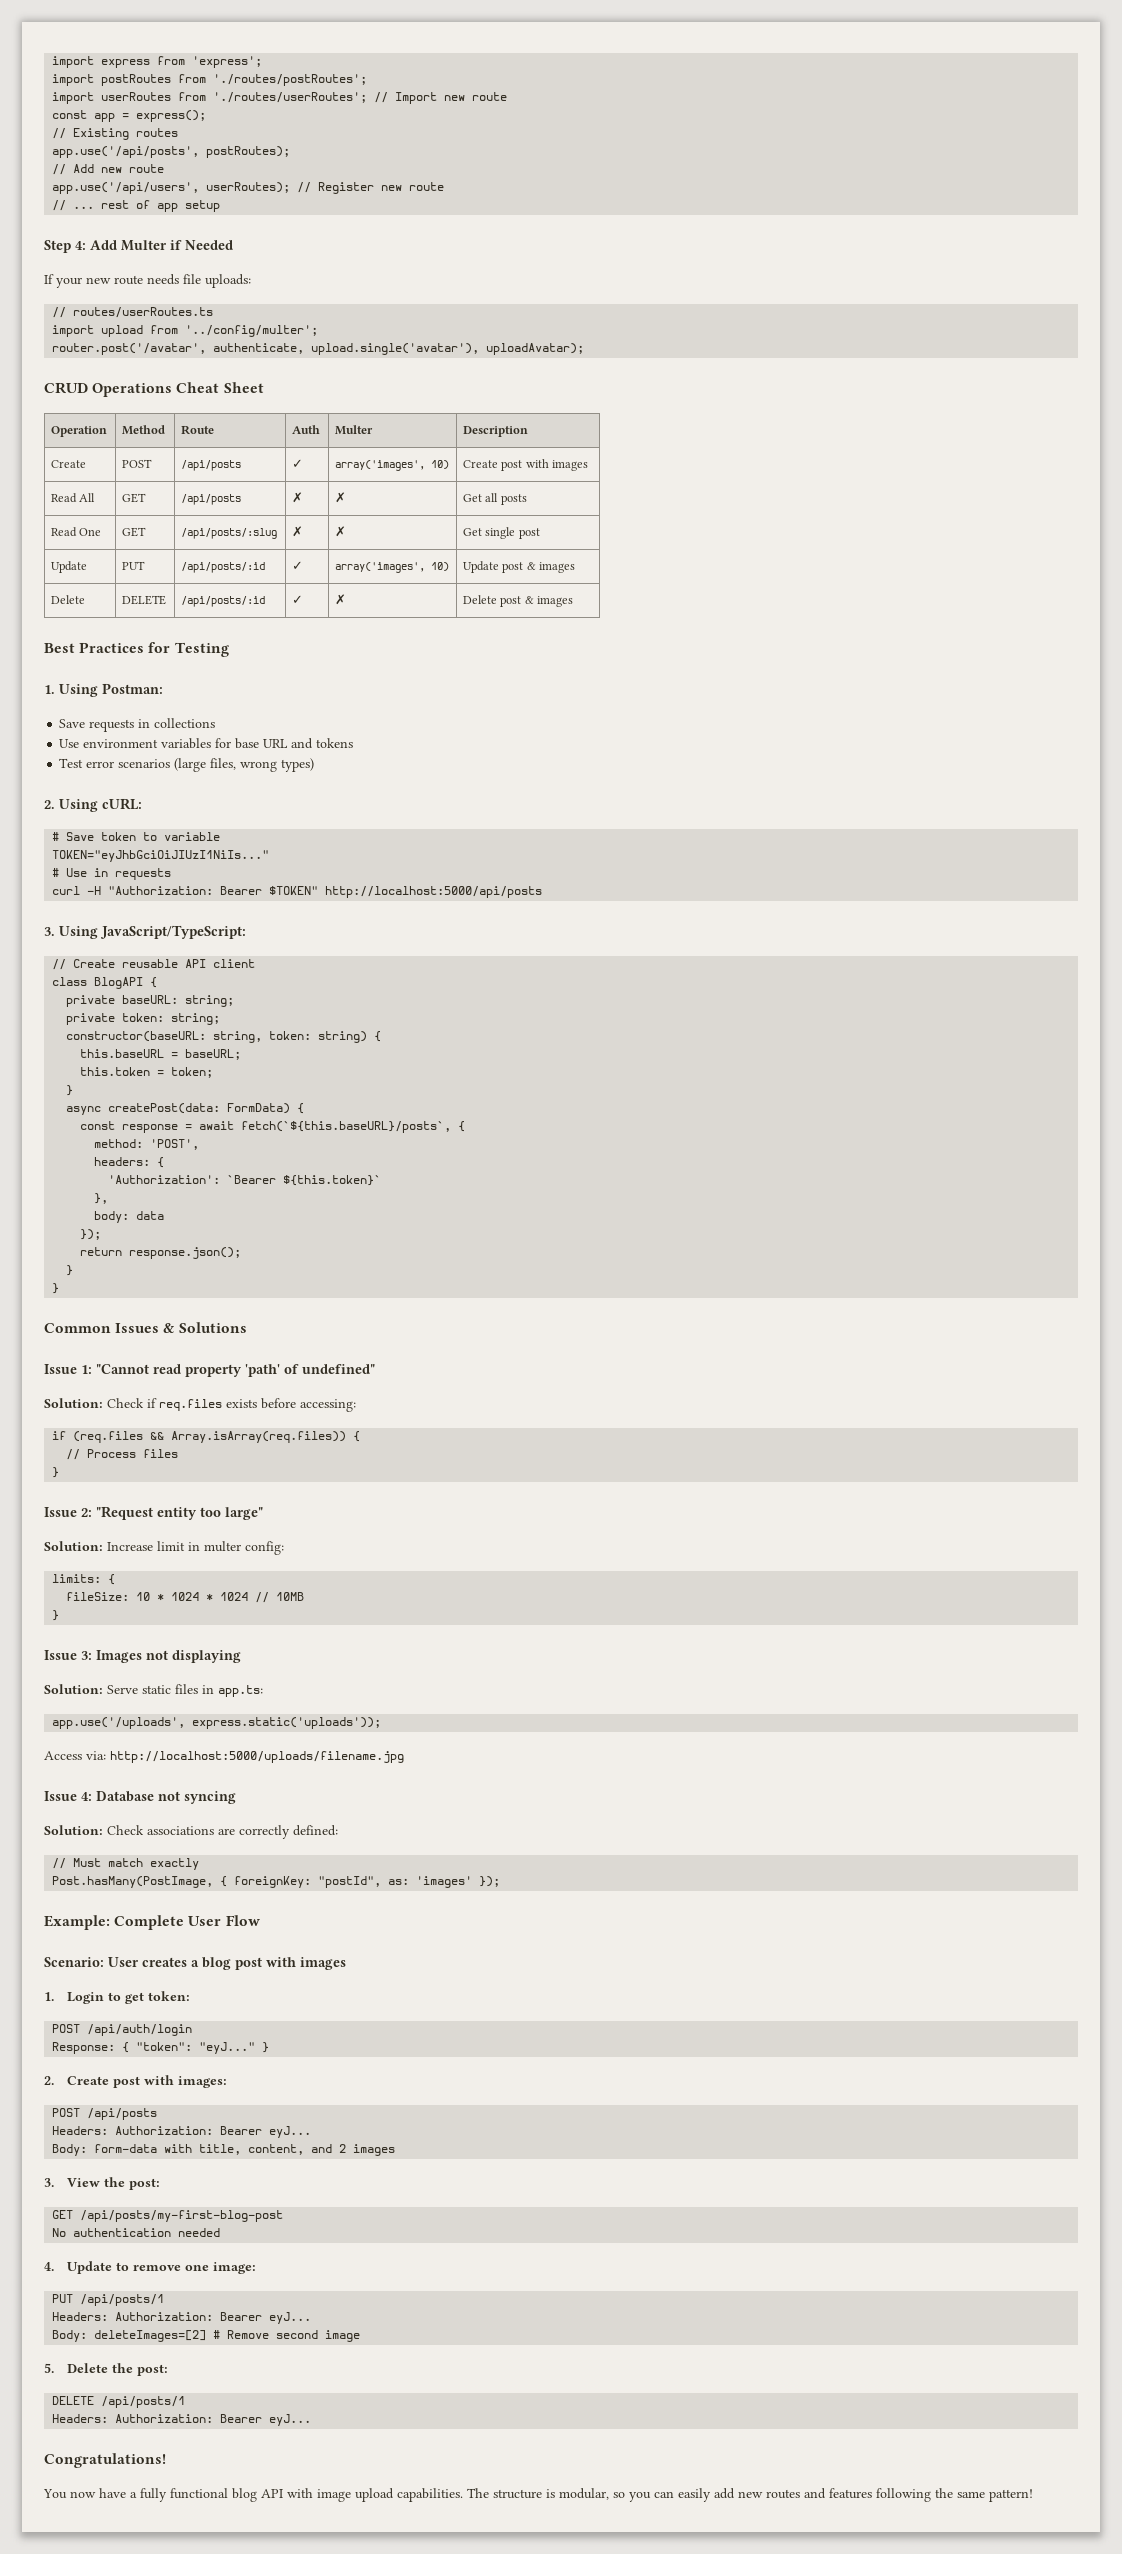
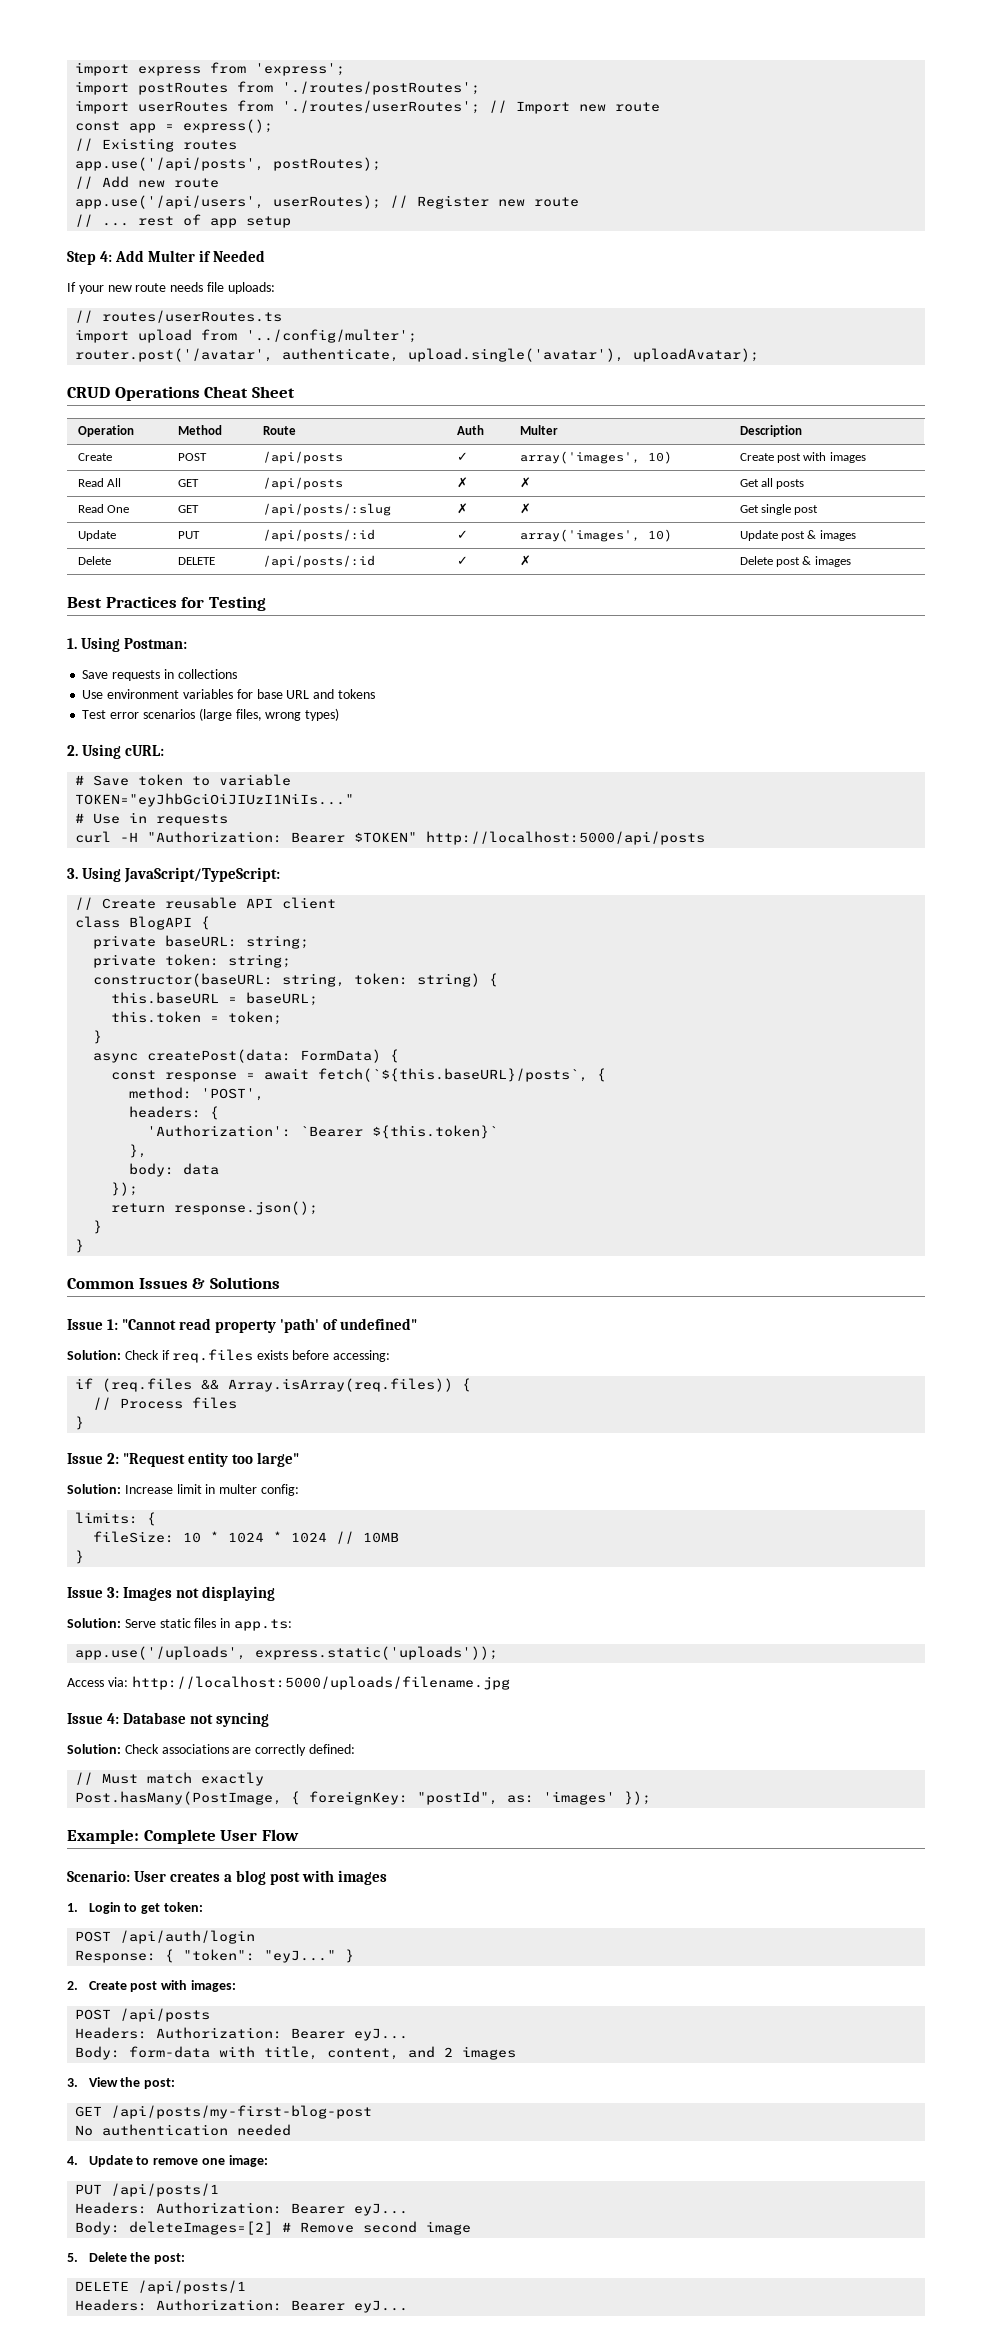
- Congratulations!
- You now have a fully functional blog API with image upload capabilities. The structure is modular, so you can easily add new routes and features following the same pattern!

